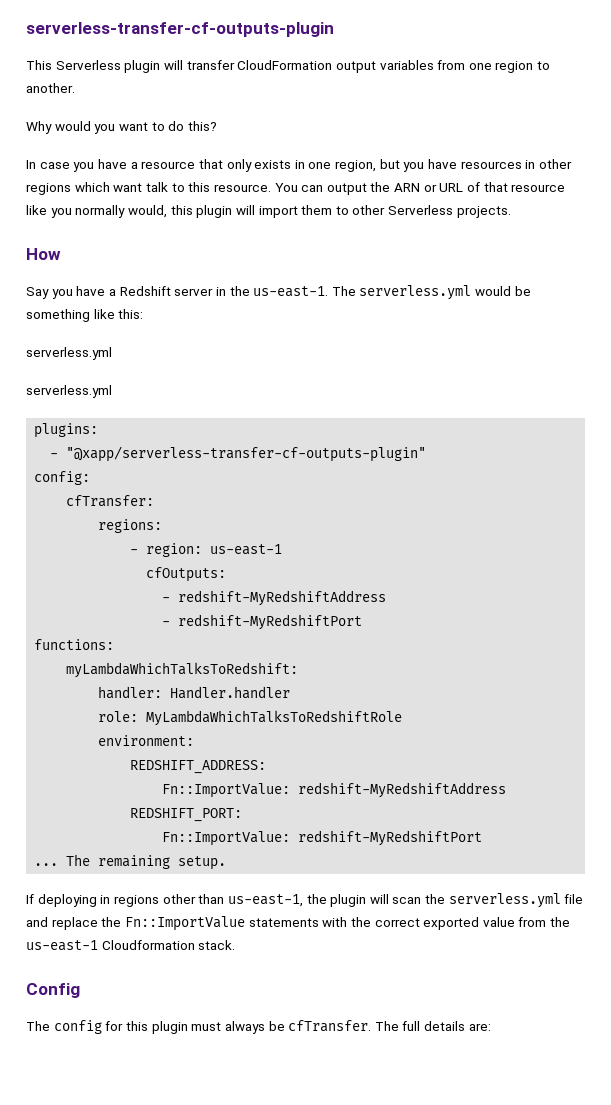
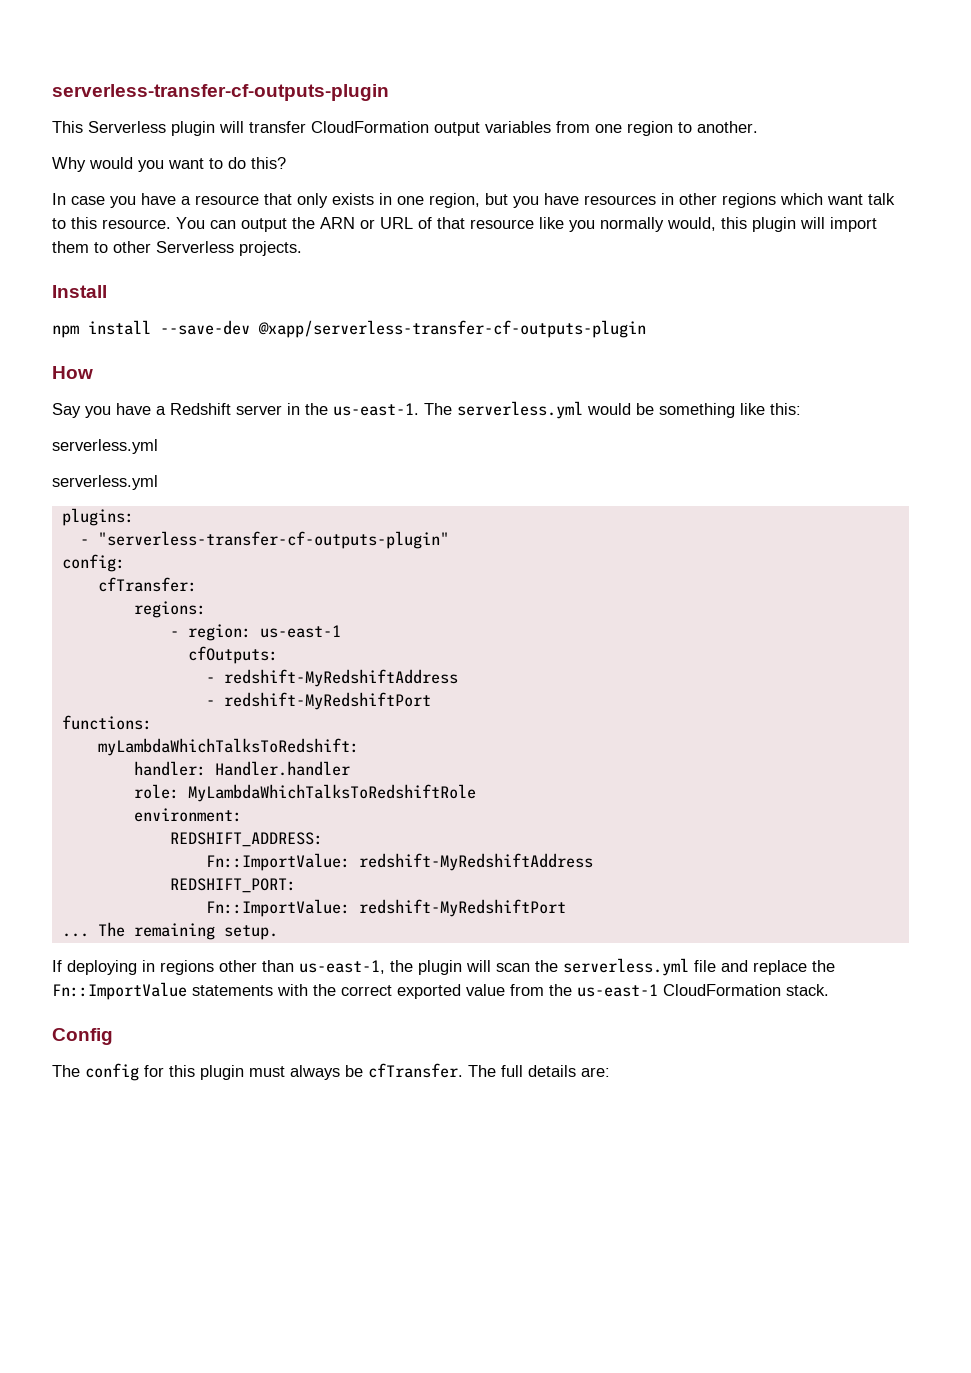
+ Install
+ npm install --save-dev @xapp/serverless-transfer-cf-outputs-plugin
- - "@xapp/serverless-transfer-cf-outputs-plugin"
+ - "serverless-transfer-cf-outputs-plugin"
- If deploying in regions other than us-east-1, the plugin will scan the serverless.yml file and replace the Fn::ImportValue statements with the correct exported value from the us-east-1 Cloudformation stack.
+ If deploying in regions other than us-east-1, the plugin will scan the serverless.yml file and replace the Fn::ImportValue statements with the correct exported value from the us-east-1 CloudFormation stack.

